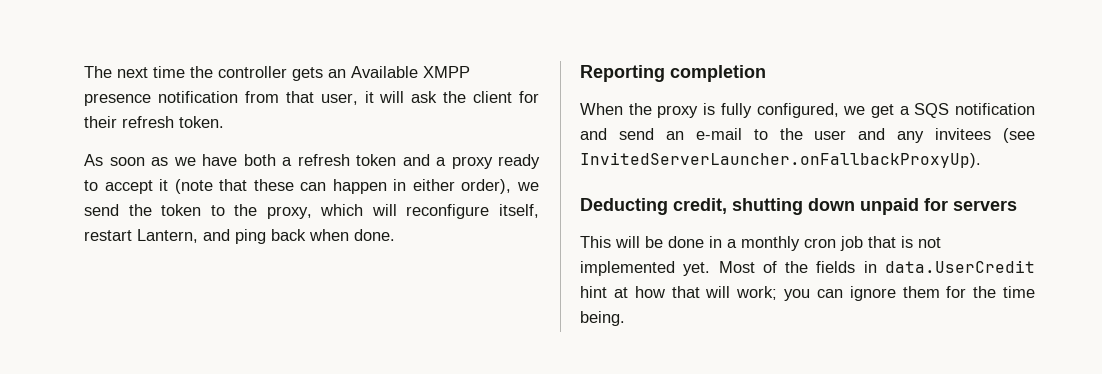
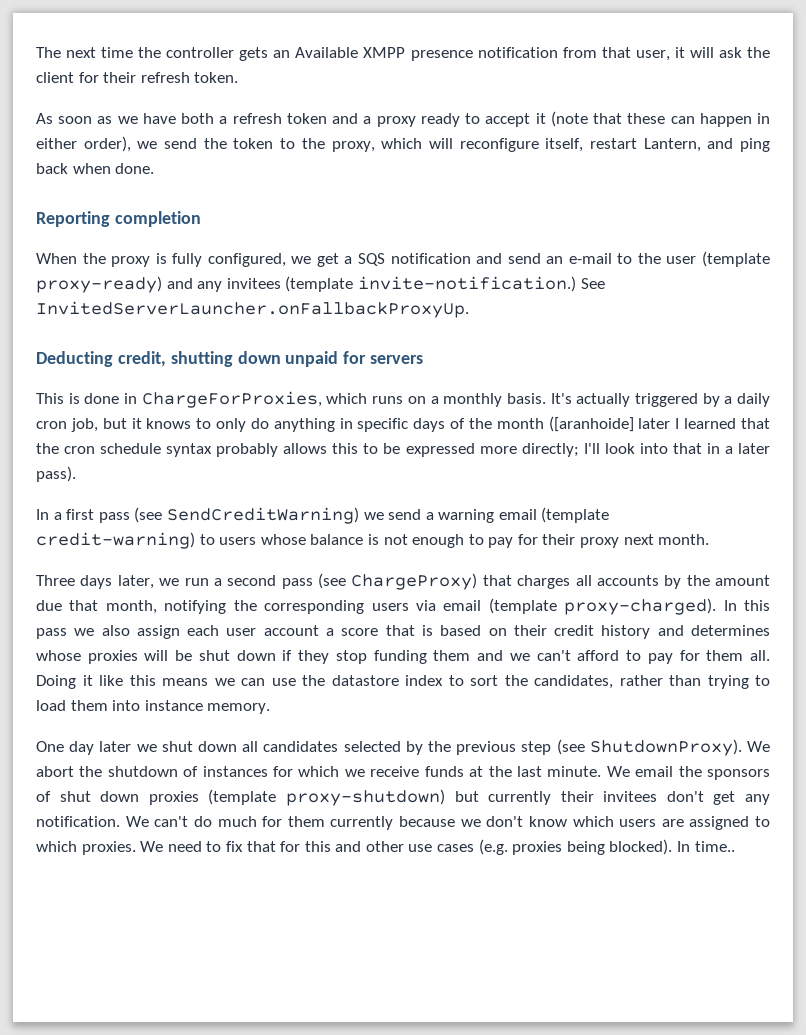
- When the proxy is fully configured, we get a SQS notification and send an e-mail to the user and any invitees (see InvitedServerLauncher.onFallbackProxyUp).
+ When the proxy is fully configured, we get a SQS notification and send an e-mail to the user (template proxy-ready) and any invitees (template invite-notification.) See InvitedServerLauncher.onFallbackProxyUp.
- This will be done in a monthly cron job that is not implemented yet. Most of the fields in data.UserCredit hint at how that will work; you can ignore them for the time being.
+ This is done in ChargeForProxies, which runs on a monthly basis. It's actually triggered by a daily cron job, but it knows to only do anything in specific days of the month ([aranhoide] later I learned that the cron schedule syntax probably allows this to be expressed more directly; I'll look into that in a later pass).
+ In a first pass (see SendCreditWarning) we send a warning email (template credit-warning) to users whose balance is not enough to pay for their proxy next month.
+ Three days later, we run a second pass (see ChargeProxy) that charges all accounts by the amount due that month, notifying the corresponding users via email (template proxy-charged). In this pass we also assign each user account a score that is based on their credit history and determines whose proxies will be shut down if they stop funding them and we can't afford to pay for them all. Doing it like this means we can use the datastore index to sort the candidates, rather than trying to load them into instance memory.
+ One day later we shut down all candidates selected by the previous step (see ShutdownProxy). We abort the shutdown of instances for which we receive funds at the last minute. We email the sponsors of shut down proxies (template proxy-shutdown) but currently their invitees don't get any notification. We can't do much for them currently because we don't know which users are assigned to which proxies. We need to fix that for this and other use cases (e.g. proxies being blocked). In time..

